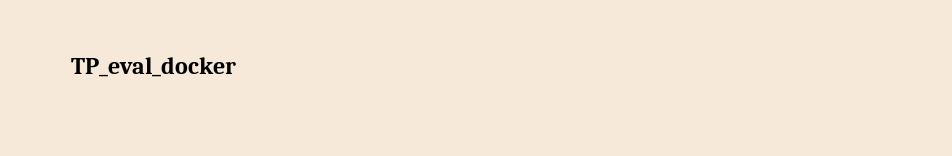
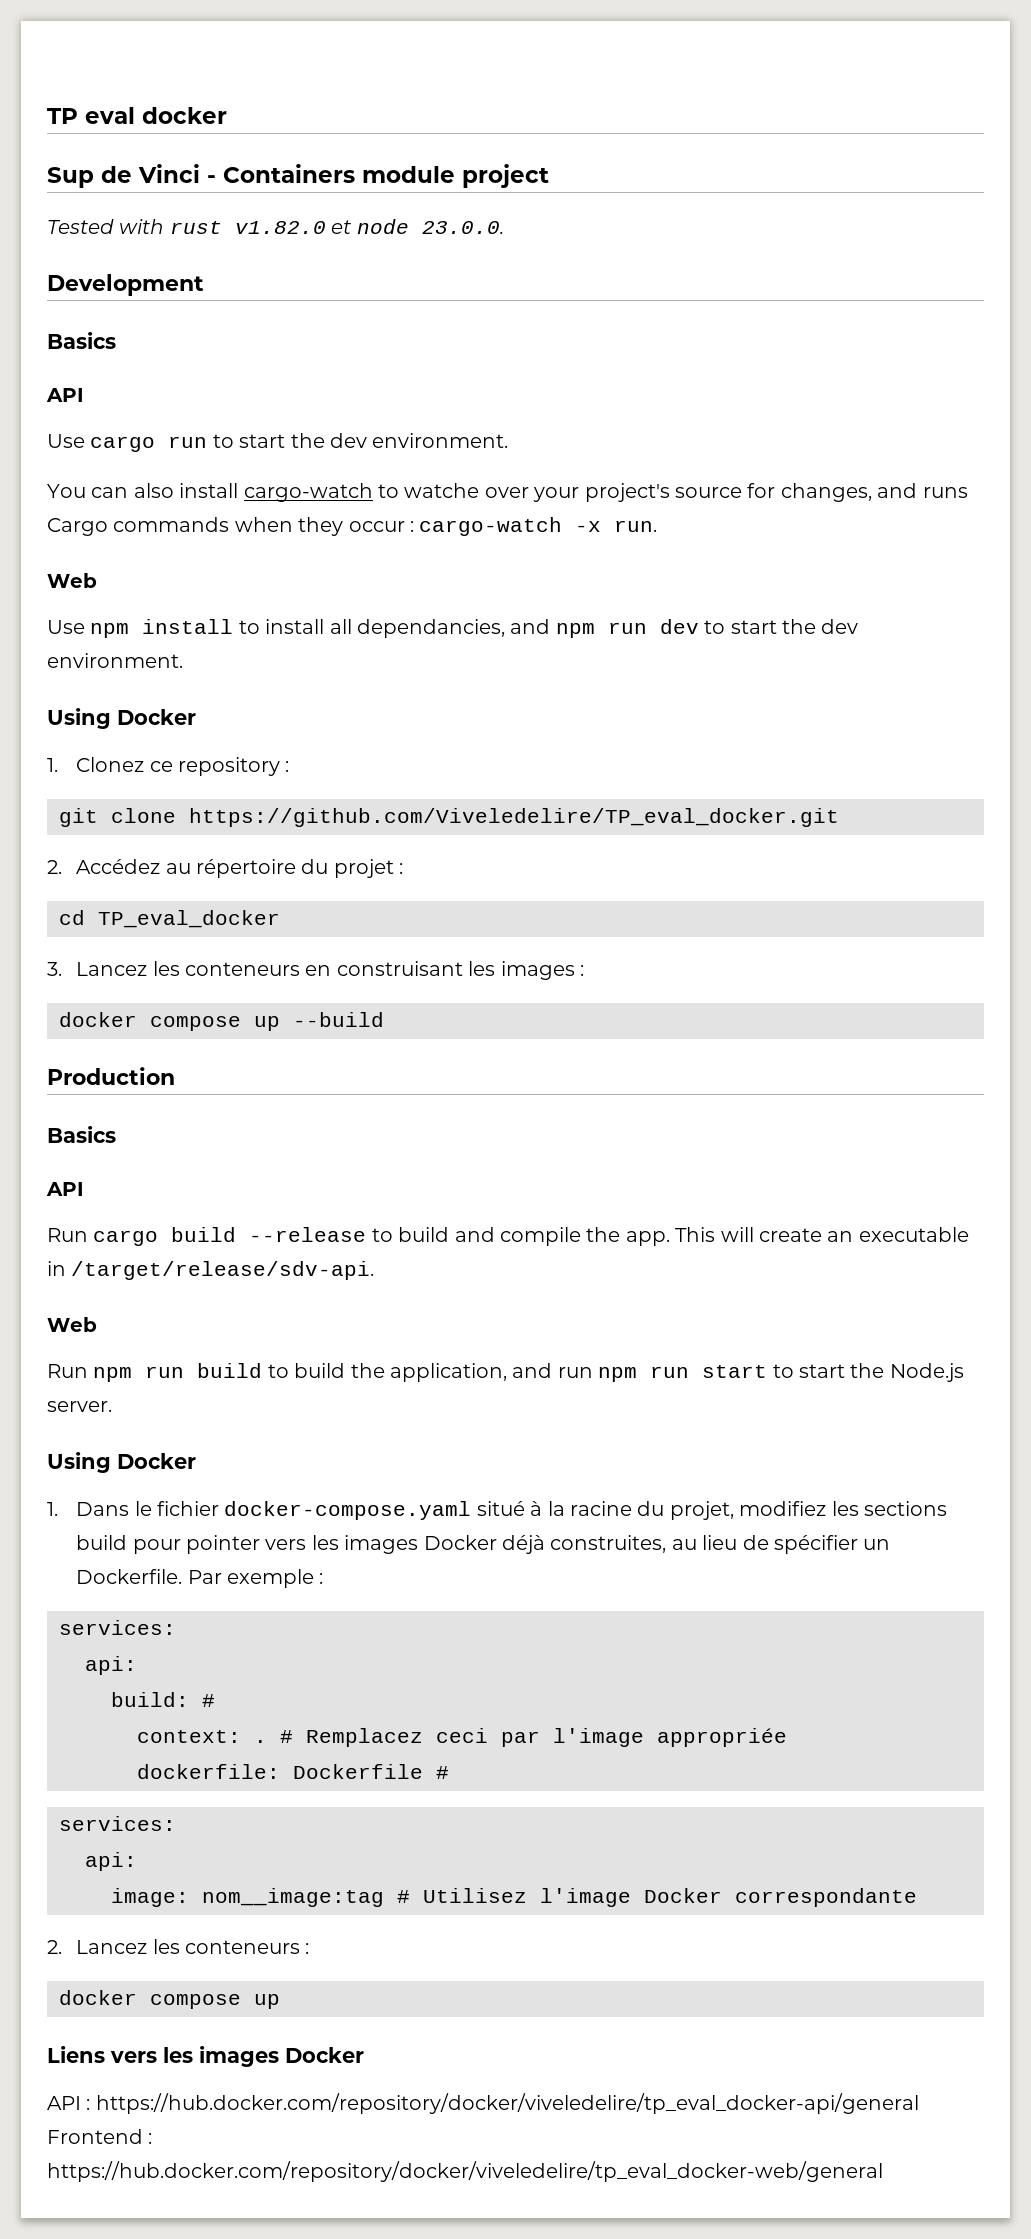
- TP_eval_docker
+ TP eval docker
+ Sup de Vinci - Containers module project
+ Tested with rust v1.82.0 et node 23.0.0.
+ Development
+ Basics
+ API
+ Use cargo run to start the dev environment.
+ You can also install cargo-watch to watche over your project's source for changes, and runs Cargo commands when they occur : cargo-watch -x run.
+ Web
+ Use npm install to install all dependancies, and npm run dev to start the dev environment.
+ Using Docker
+ 1. Clonez ce repository :
+ git clone https://github.com/Viveledelire/TP_eval_docker.git
+ 2. Accédez au répertoire du projet :
+ cd TP_eval_docker
+ 3. Lancez les conteneurs en construisant les images :
+ docker compose up --build
+ Production
+ Basics
+ API
+ Run cargo build --release to build and compile the app. This will create an executable in /target/release/sdv-api.
+ Web
+ Run npm run build to build the application, and run npm run start to start the Node.js server.
+ Using Docker
+ 1. Dans le fichier docker-compose.yaml situé à la racine du projet, modifiez les sections build pour pointer vers les images Docker déjà construites, au lieu de spécifier un Dockerfile. Par exemple :
+ services:
+ api:
+ build: #
+ context: . # Remplacez ceci par l'image appropriée
+ dockerfile: Dockerfile #
+ services:
+ api:
+ image: nom__image:tag # Utilisez l'image Docker correspondante
+ 2. Lancez les conteneurs :
+ docker compose up
+ Liens vers les images Docker
+ API : https://hub.docker.com/repository/docker/viveledelire/tp_eval_docker-api/general Frontend : https://hub.docker.com/repository/docker/viveledelire/tp_eval_docker-web/general

